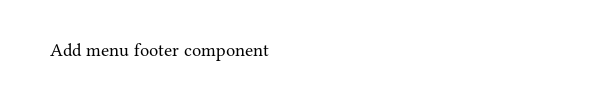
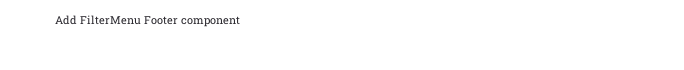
- Add menu footer component
+ Add FilterMenu Footer component

